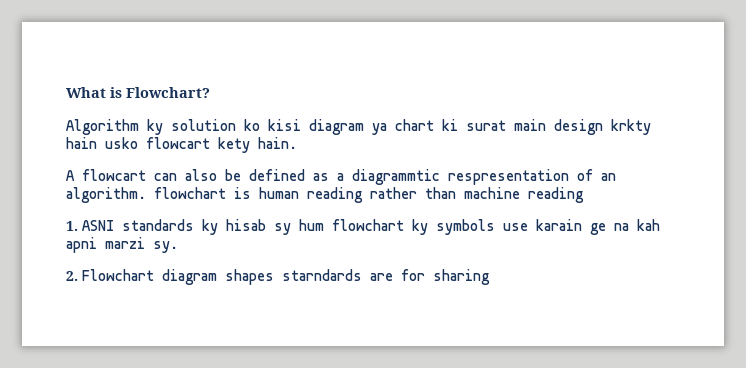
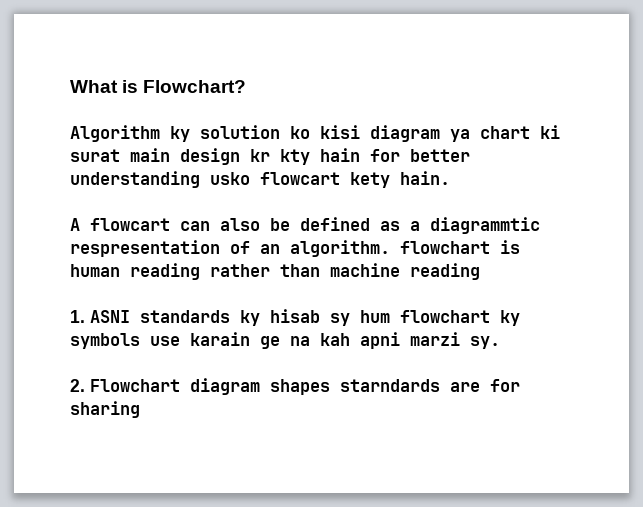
- Algorithm ky solution ko kisi diagram ya chart ki surat main design krkty hain usko flowcart kety hain.
+ Algorithm ky solution ko kisi diagram ya chart ki surat main design kr kty hain for better understanding usko flowcart kety hain.

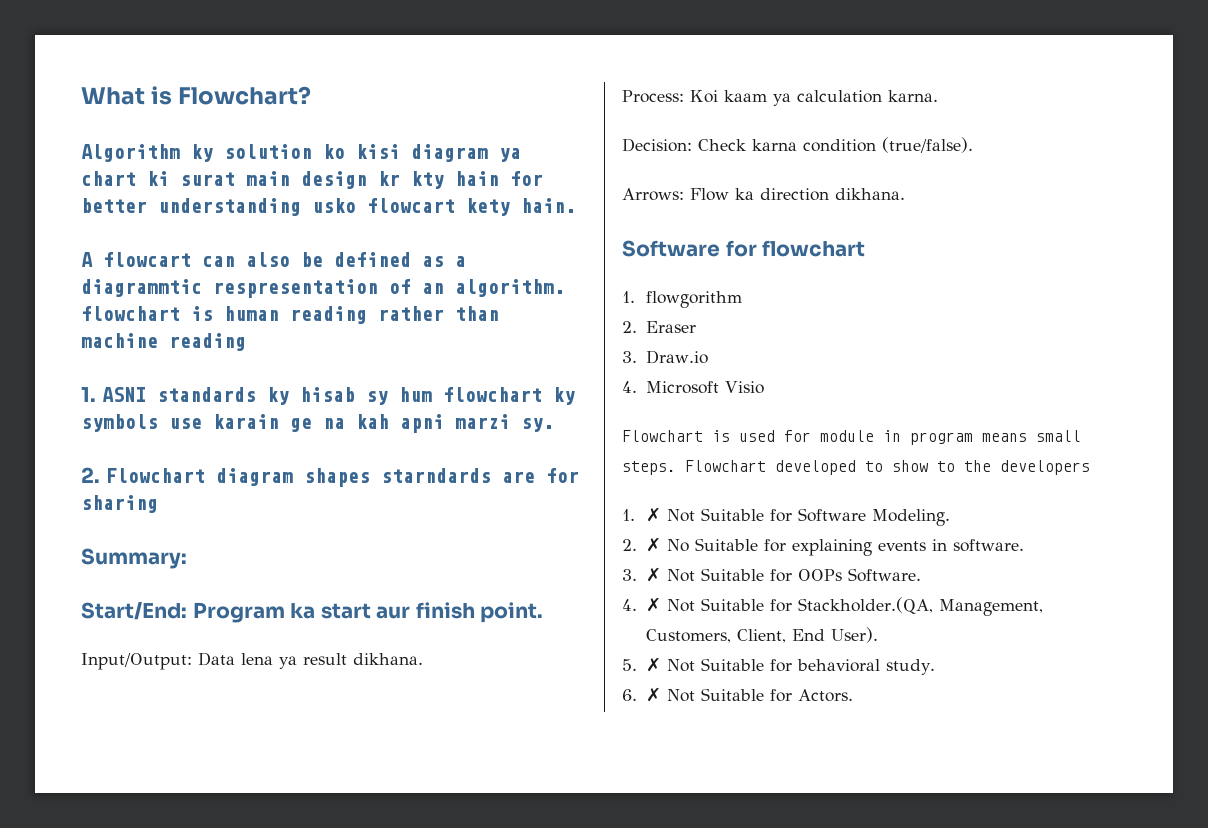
+ Summary:
+ Start/End: Program ka start aur finish point.
+ Input/Output: Data lena ya result dikhana.
+ Process: Koi kaam ya calculation karna.
+ Decision: Check karna condition (true/false).
+ Arrows: Flow ka direction dikhana.
+ Software for flowchart
+ 1. flowgorithm
+ 2. Eraser
+ 3. Draw.io
+ 4. Microsoft Visio
+ Flowchart is used for module in program means small steps. Flowchart developed to show to the developers
+ 1. ✗ Not Suitable for Software Modeling.
+ 2. ✗ No Suitable for explaining events in software.
+ 3. ✗ Not Suitable for OOPs Software.
+ 4. ✗ Not Suitable for Stackholder.(QA, Management, Customers, Client, End User).
+ 5. ✗ Not Suitable for behavioral study.
+ 6. ✗ Not Suitable for Actors.

